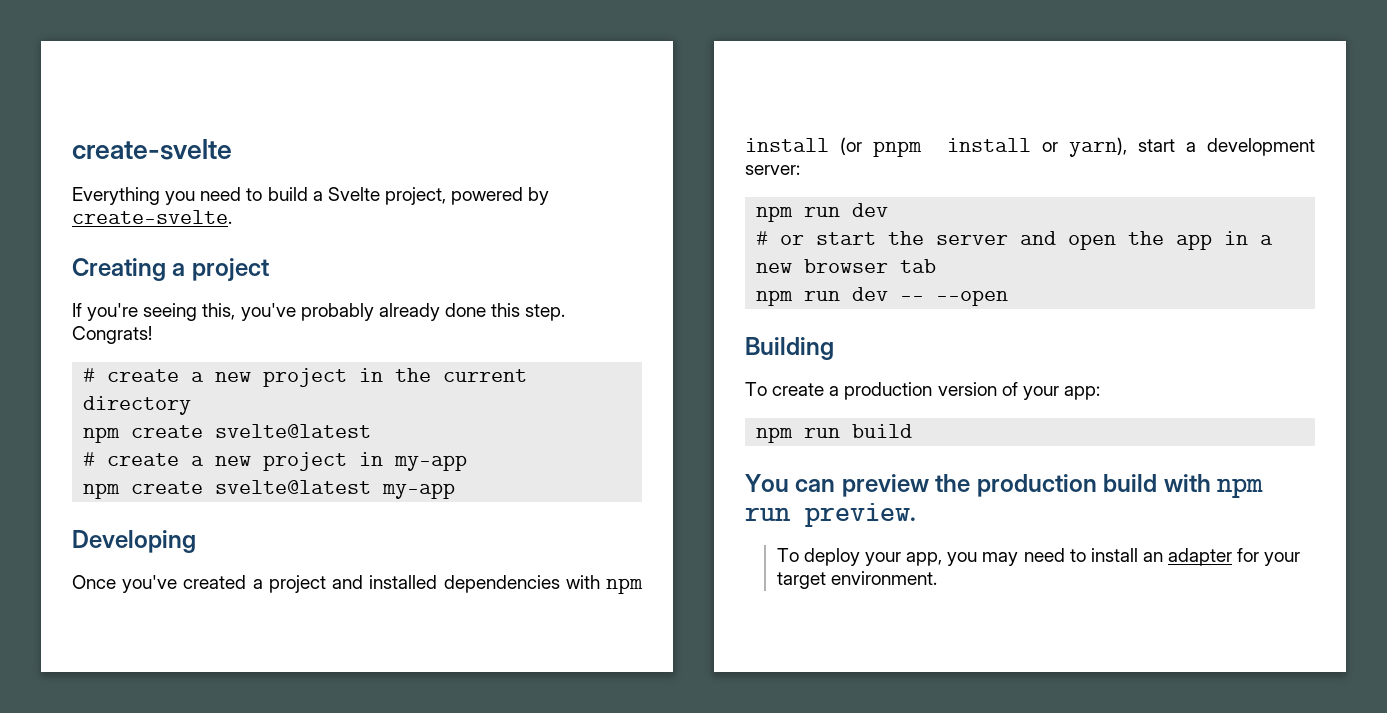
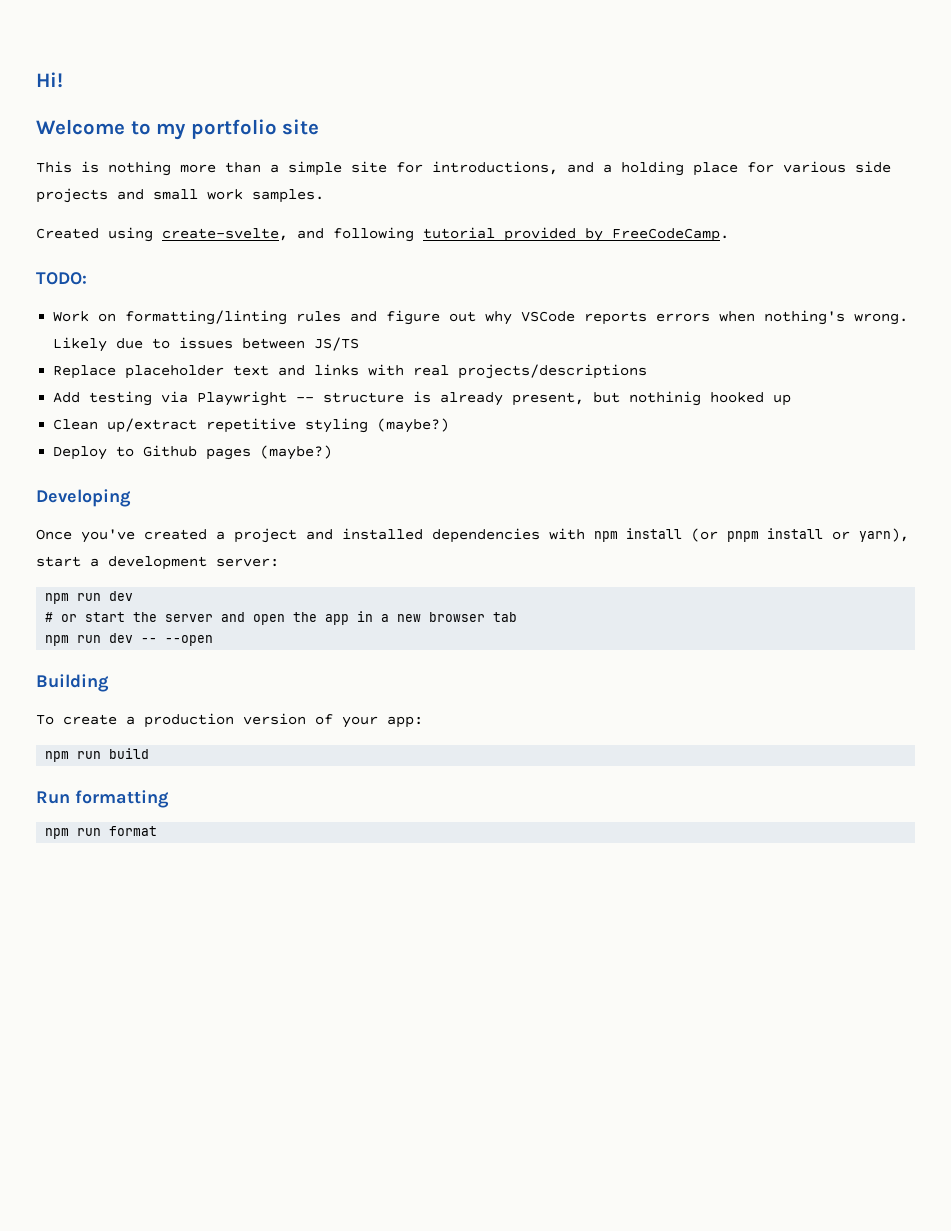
- create-svelte
- Everything you need to build a Svelte project, powered by create-svelte.
- Creating a project
- If you're seeing this, you've probably already done this step. Congrats!
- # create a new project in the current directory
- npm create svelte@latest
- # create a new project in my-app
- npm create svelte@latest my-app
+ Hi!
+ Welcome to my portfolio site
+ This is nothing more than a simple site for introductions, and a holding place for various side projects and small work samples.
+ Created using create-svelte, and following tutorial provided by FreeCodeCamp.
+ TODO:
+ Work on formatting/linting rules and figure out why VSCode reports errors when nothing's wrong. Likely due to issues between JS/TS
+ Replace placeholder text and links with real projects/descriptions
+ Add testing via Playwright -- structure is already present, but nothinig hooked up
+ Clean up/extract repetitive styling (maybe?)
+ Deploy to Github pages (maybe?)
- You can preview the production build with npm run preview.
- To deploy your app, you may need to install an adapter for your target environment.
+ Run formatting
+ npm run format

